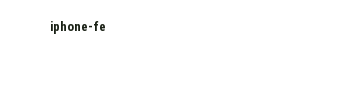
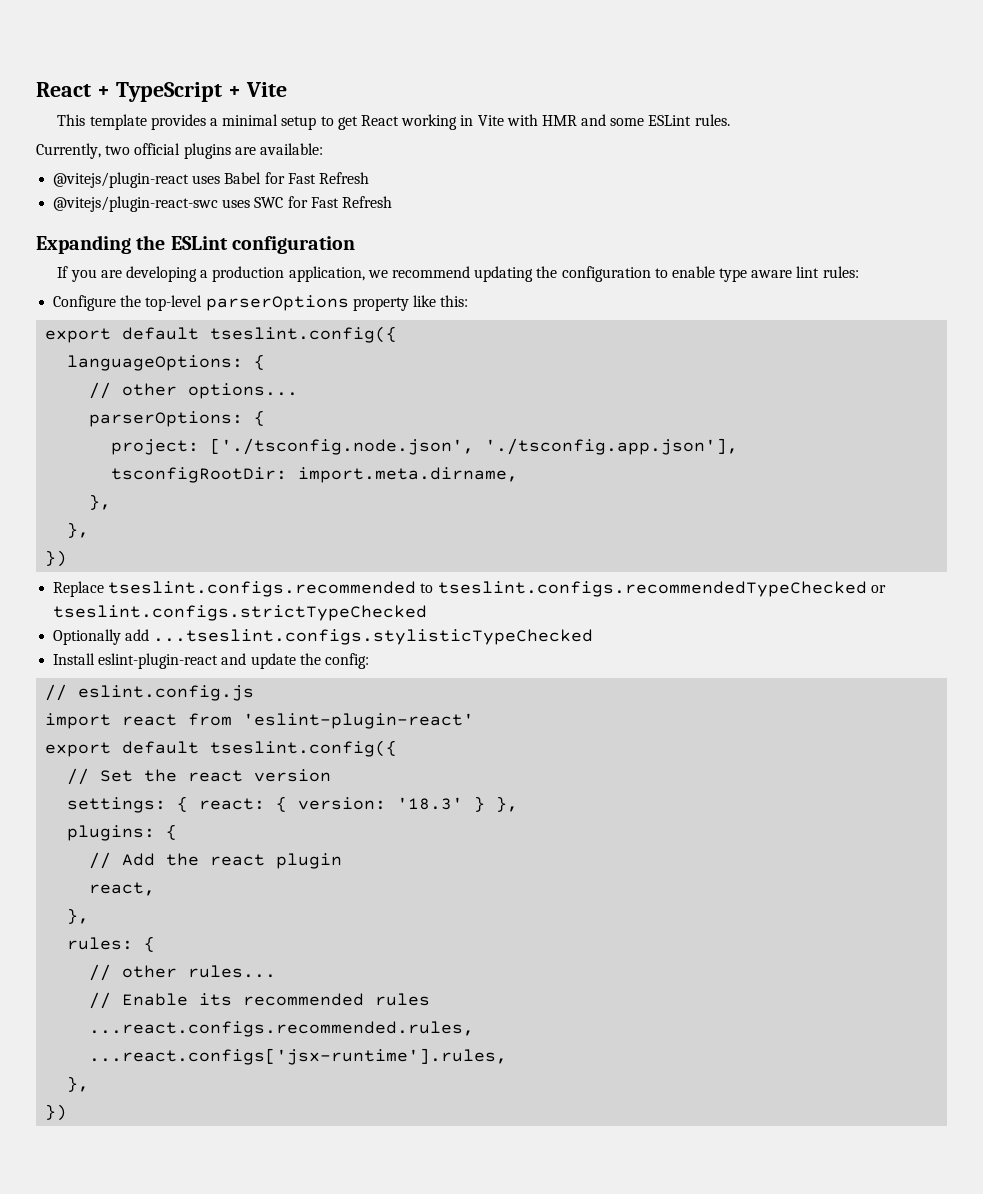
- iphone-fe
+ React + TypeScript + Vite
+ This template provides a minimal setup to get React working in Vite with HMR and some ESLint rules.
+ Currently, two official plugins are available:
+ @vitejs/plugin-react uses Babel for Fast Refresh
+ @vitejs/plugin-react-swc uses SWC for Fast Refresh
+ Expanding the ESLint configuration
+ If you are developing a production application, we recommend updating the configuration to enable type aware lint rules:
+ Configure the top-level parserOptions property like this:
+ export default tseslint.config({
+ languageOptions: {
+ // other options...
+ parserOptions: {
+ project: ['./tsconfig.node.json', './tsconfig.app.json'],
+ tsconfigRootDir: import.meta.dirname,
+ },
+ },
+ })
+ Replace tseslint.configs.recommended to tseslint.configs.recommendedTypeChecked or tseslint.configs.strictTypeChecked
+ Optionally add ...tseslint.configs.stylisticTypeChecked
+ Install eslint-plugin-react and update the config:
+ // eslint.config.js
+ import react from 'eslint-plugin-react'
+ export default tseslint.config({
+ // Set the react version
+ settings: { react: { version: '18.3' } },
+ plugins: {
+ // Add the react plugin
+ react,
+ },
+ rules: {
+ // other rules...
+ // Enable its recommended rules
+ ...react.configs.recommended.rules,
+ ...react.configs['jsx-runtime'].rules,
+ },
+ })

